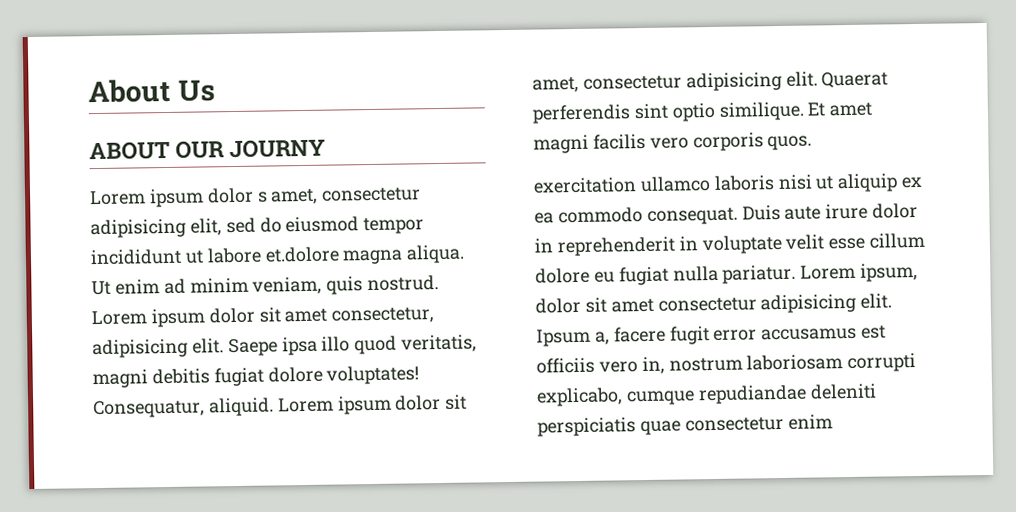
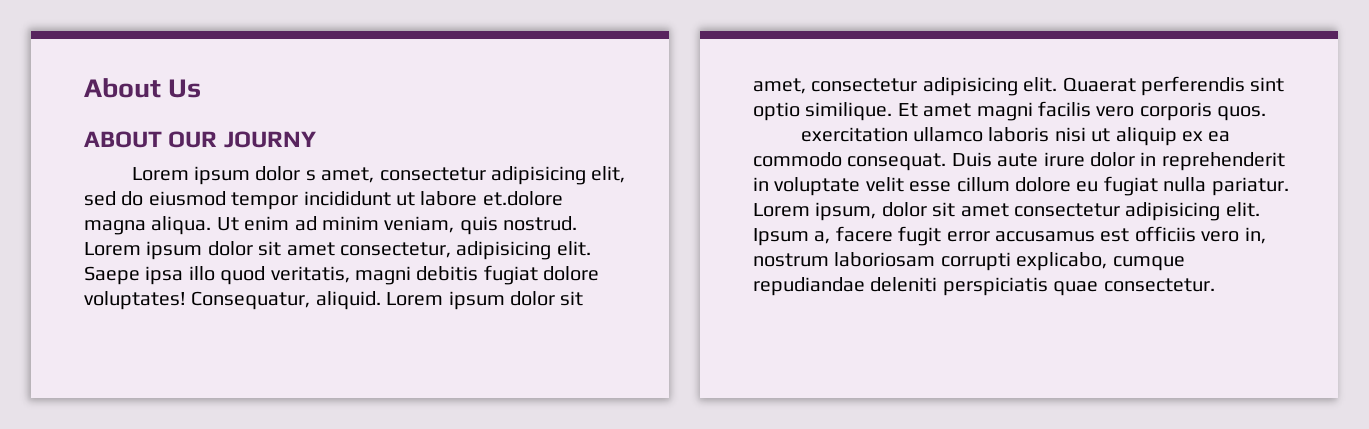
- Ipsum a, facere fugit error accusamus est officiis vero in, nostrum laboriosam corrupti explicabo, cumque repudiandae deleniti perspiciatis quae consectetur enim
+ Ipsum a, facere fugit error accusamus est officiis vero in, nostrum laboriosam corrupti explicabo, cumque repudiandae deleniti perspiciatis quae consectetur.

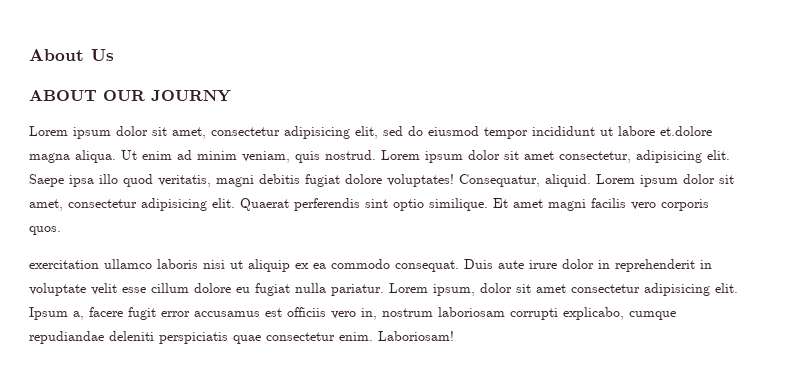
- Lorem ipsum dolor s amet, consectetur adipisicing elit, sed do eiusmod tempor incididunt ut labore et.dolore magna aliqua.
+ Lorem ipsum dolor sit amet, consectetur adipisicing elit, sed do eiusmod tempor incididunt ut labore et.dolore magna aliqua.
- Ipsum a, facere fugit error accusamus est officiis vero in, nostrum laboriosam corrupti explicabo, cumque repudiandae deleniti perspiciatis quae consectetur.
+ Ipsum a, facere fugit error accusamus est officiis vero in, nostrum laboriosam corrupti explicabo, cumque repudiandae deleniti perspiciatis quae consectetur enim. Laboriosam!

